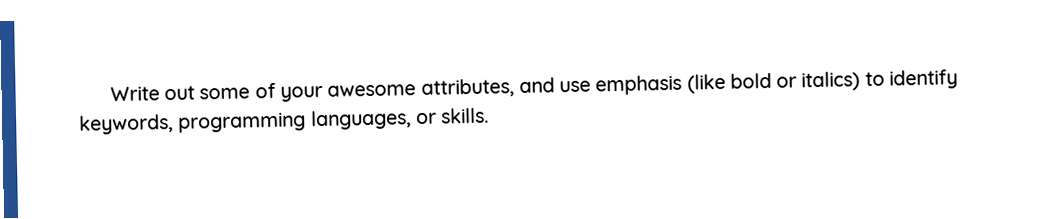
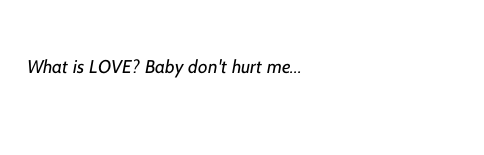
- Write out some of your awesome attributes, and use emphasis (like bold or italics) to identify keywords, programming languages, or skills.
+ What is LOVE? Baby don't hurt me...

